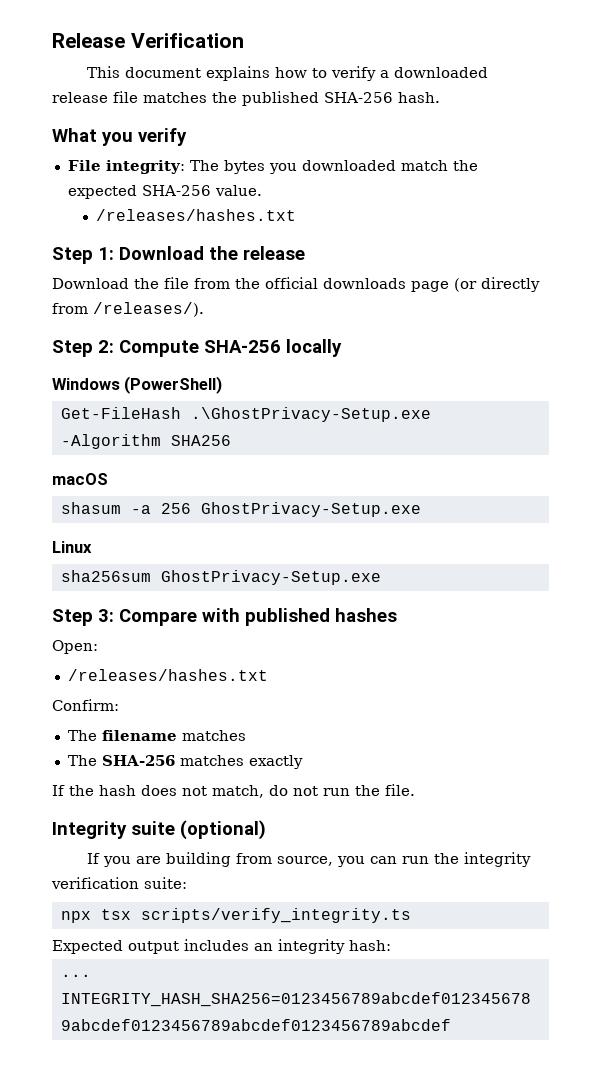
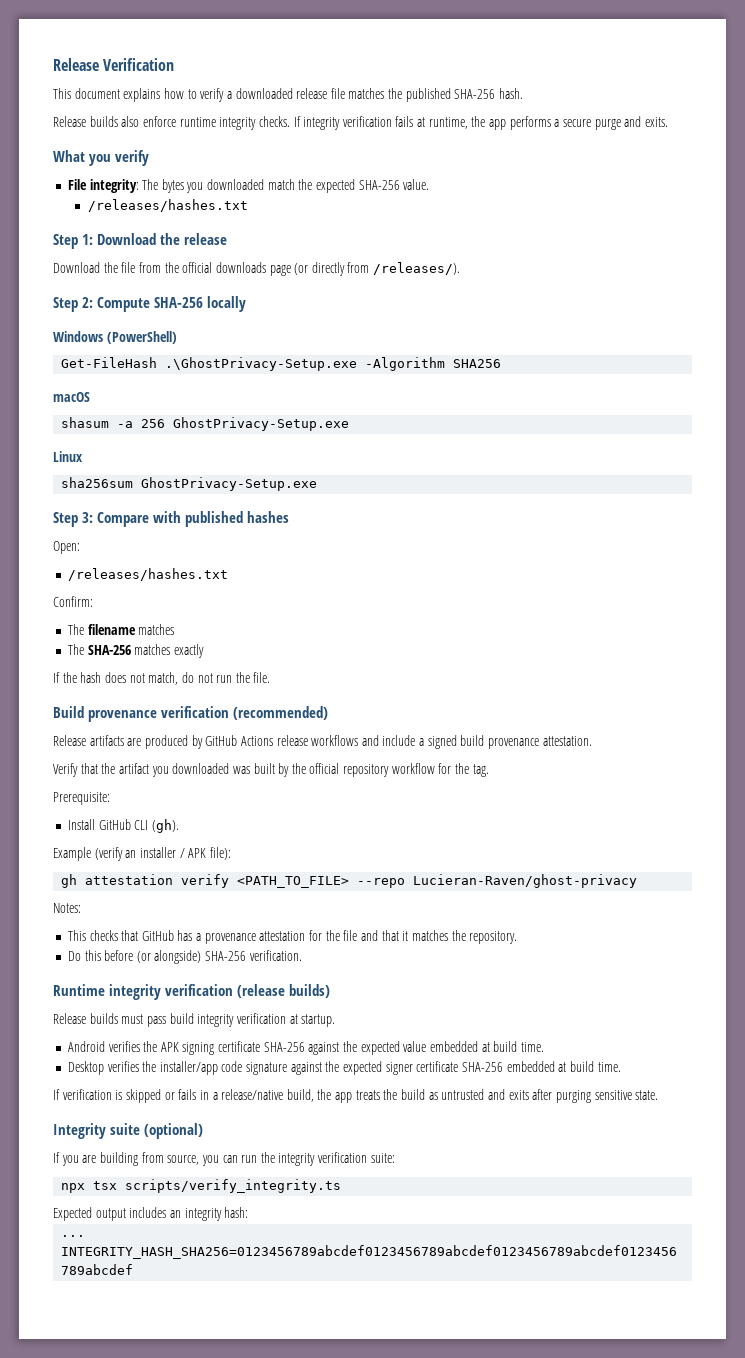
+ Release builds also enforce runtime integrity checks. If integrity verification fails at runtime, the app performs a secure purge and exits.
+ Build provenance verification (recommended)
+ Release artifacts are produced by GitHub Actions release workflows and include a signed build provenance attestation.
+ Verify that the artifact you downloaded was built by the official repository workflow for the tag.
+ Prerequisite:
+ Install GitHub CLI (gh).
+ Example (verify an installer / APK file):
+ gh attestation verify <PATH_TO_FILE> --repo Lucieran-Raven/ghost-privacy
+ Notes:
+ This checks that GitHub has a provenance attestation for the file and that it matches the repository.
+ Do this before (or alongside) SHA-256 verification.
+ Runtime integrity verification (release builds)
+ Release builds must pass build integrity verification at startup.
+ Android verifies the APK signing certificate SHA-256 against the expected value embedded at build time.
+ Desktop verifies the installer/app code signature against the expected signer certificate SHA-256 embedded at build time.
+ If verification is skipped or fails in a release/native build, the app treats the build as untrusted and exits after purging sensitive state.

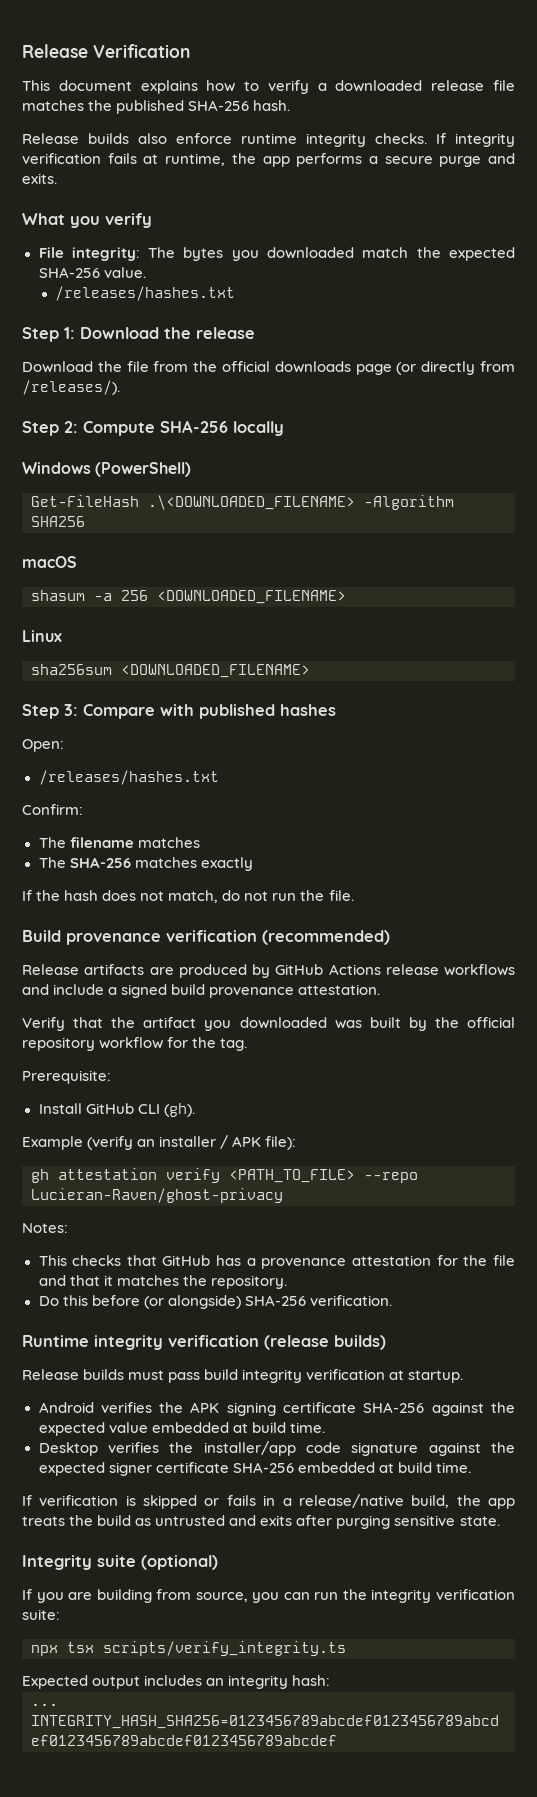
- Get-FileHash .\GhostPrivacy-Setup.exe -Algorithm SHA256
+ Get-FileHash .\<DOWNLOADED_FILENAME> -Algorithm SHA256
- shasum -a 256 GhostPrivacy-Setup.exe
+ shasum -a 256 <DOWNLOADED_FILENAME>
- sha256sum GhostPrivacy-Setup.exe
+ sha256sum <DOWNLOADED_FILENAME>

